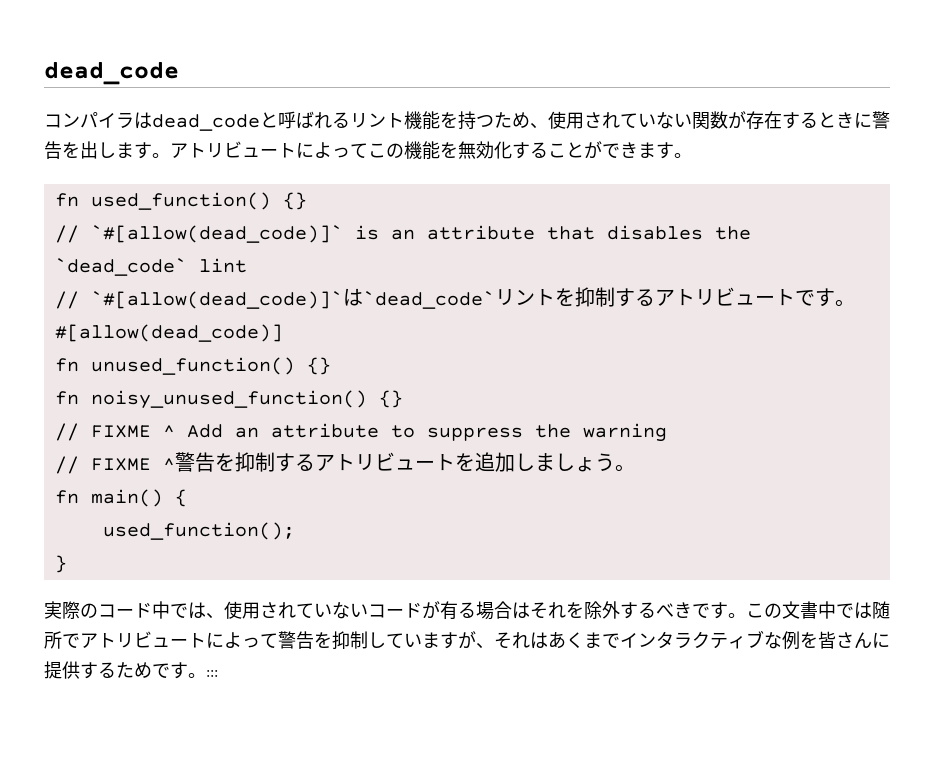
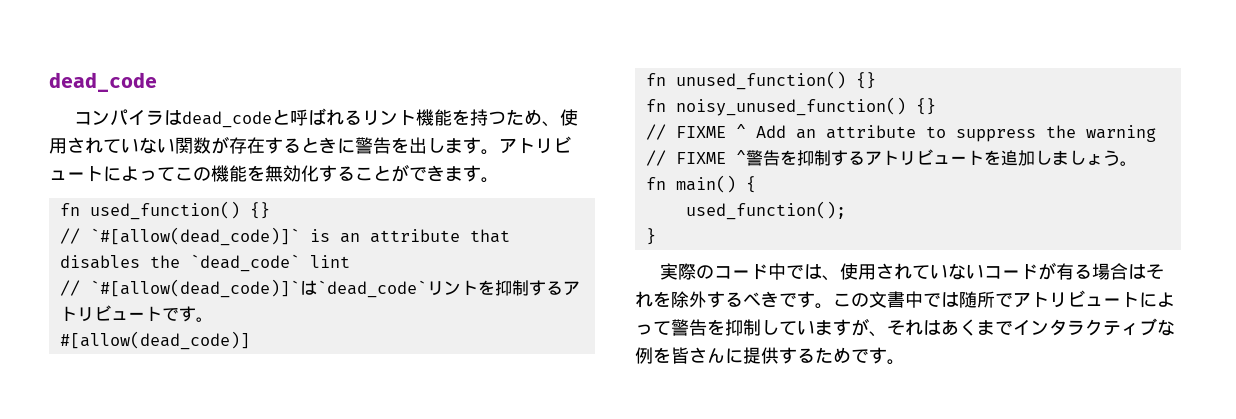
- この文書中では随所でアトリビュートによって警告を抑制していますが、それはあくまでインタラクティブな例を皆さんに提供するためです。:::
+ この文書中では随所でアトリビュートによって警告を抑制していますが、それはあくまでインタラクティブな例を皆さんに提供するためです。

